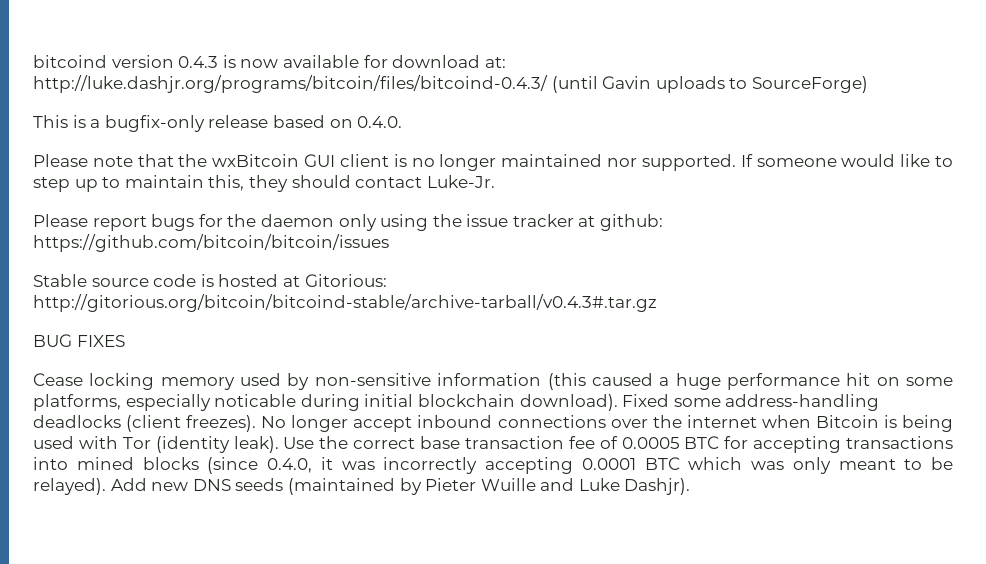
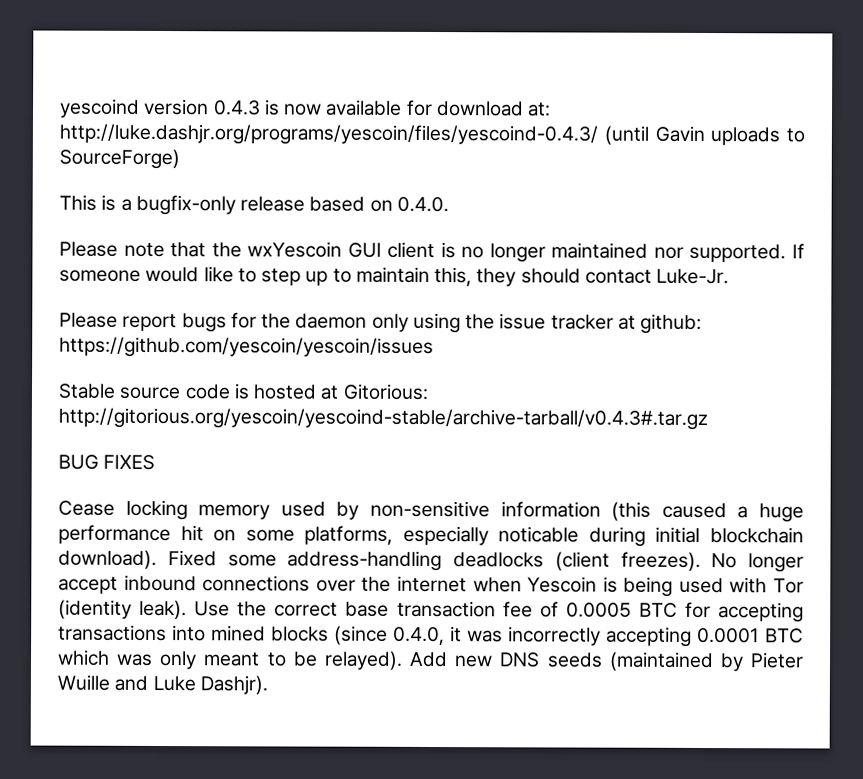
- bitcoind version 0.4.3 is now available for download at: http://luke.dashjr.org/programs/bitcoin/files/bitcoind-0.4.3/ (until Gavin uploads to SourceForge)
+ yescoind version 0.4.3 is now available for download at: http://luke.dashjr.org/programs/yescoin/files/yescoind-0.4.3/ (until Gavin uploads to SourceForge)
- Please note that the wxBitcoin GUI client is no longer maintained nor supported.
+ Please note that the wxYescoin GUI client is no longer maintained nor supported.
- Please report bugs for the daemon only using the issue tracker at github: https://github.com/bitcoin/bitcoin/issues
+ Please report bugs for the daemon only using the issue tracker at github: https://github.com/yescoin/yescoin/issues
- Stable source code is hosted at Gitorious: http://gitorious.org/bitcoin/bitcoind-stable/archive-tarball/v0.4.3#.tar.gz
+ Stable source code is hosted at Gitorious: http://gitorious.org/yescoin/yescoind-stable/archive-tarball/v0.4.3#.tar.gz
- No longer accept inbound connections over the internet when Bitcoin is being used with Tor (identity leak).
+ No longer accept inbound connections over the internet when Yescoin is being used with Tor (identity leak).

